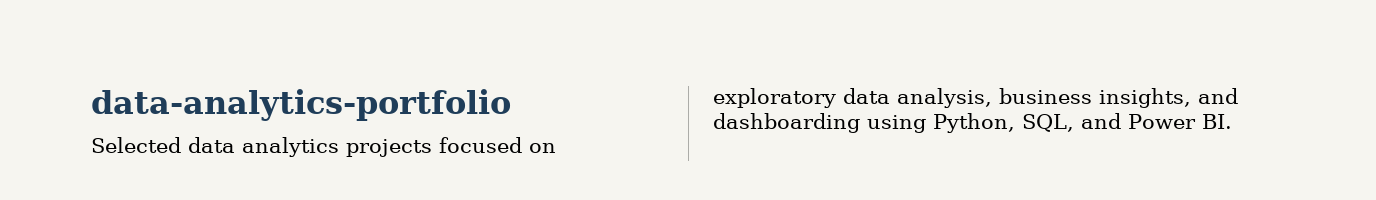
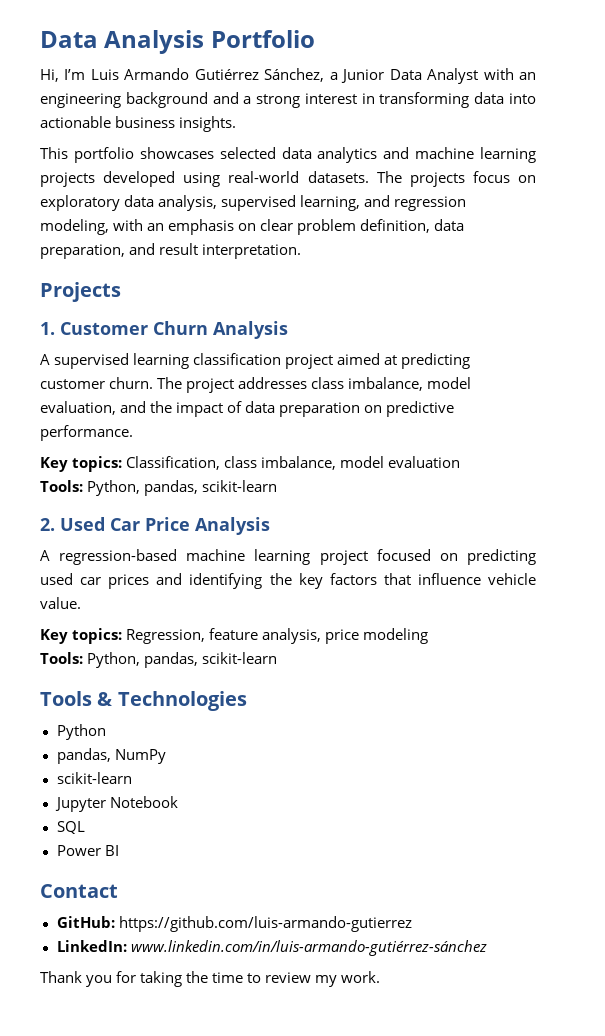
- data-analytics-portfolio
- Selected data analytics projects focused on exploratory data analysis, business insights, and dashboarding using Python, SQL, and Power BI.
+ Data Analysis Portfolio
+ Hi, I’m Luis Armando Gutiérrez Sánchez, a Junior Data Analyst with an engineering background and a strong interest in transforming data into actionable business insights.
+ This portfolio showcases selected data analytics and machine learning projects developed using real-world datasets. The projects focus on exploratory data analysis, supervised learning, and regression modeling, with an emphasis on clear problem definition, data preparation, and result interpretation.
+ Projects
+ 1. Customer Churn Analysis
+ A supervised learning classification project aimed at predicting customer churn. The project addresses class imbalance, model evaluation, and the impact of data preparation on predictive performance.
+ Key topics: Classification, class imbalance, model evaluation
+ Tools: Python, pandas, scikit-learn
+ 2. Used Car Price Analysis
+ A regression-based machine learning project focused on predicting used car prices and identifying the key factors that influence vehicle value.
+ Key topics: Regression, feature analysis, price modeling
+ Tools: Python, pandas, scikit-learn
+ Tools & Technologies
+ Python
+ pandas, NumPy
+ scikit-learn
+ Jupyter Notebook
+ SQL
+ Power BI
+ Contact
+ GitHub: https://github.com/luis-armando-gutierrez
+ LinkedIn: www.linkedin.com/in/luis-armando-gutiérrez-sánchez
+ Thank you for taking the time to review my work.

